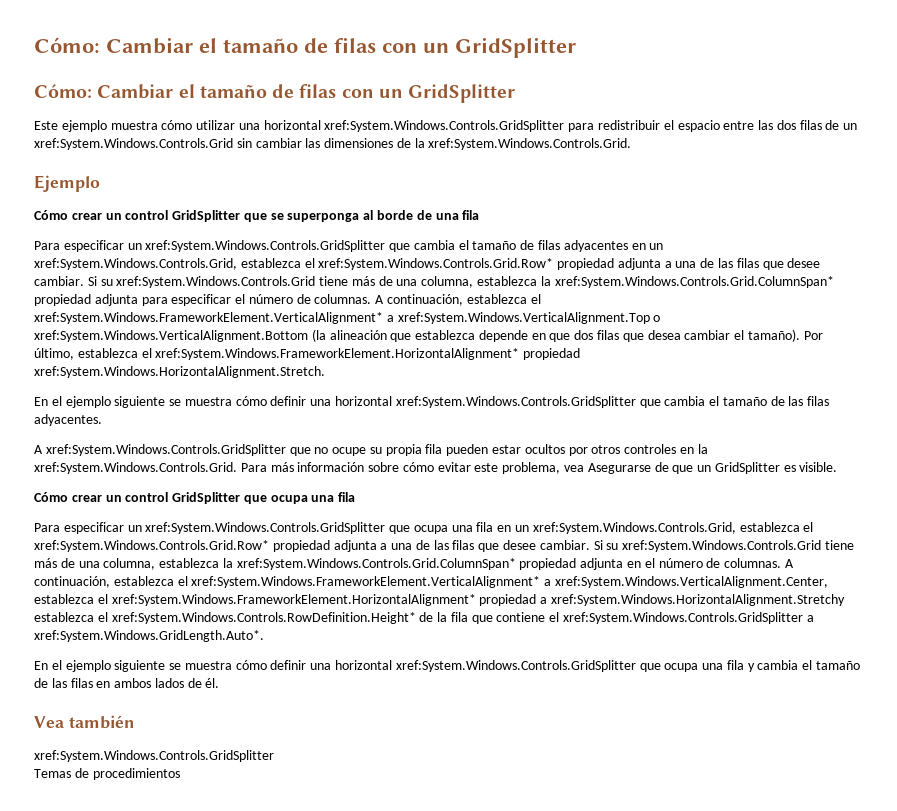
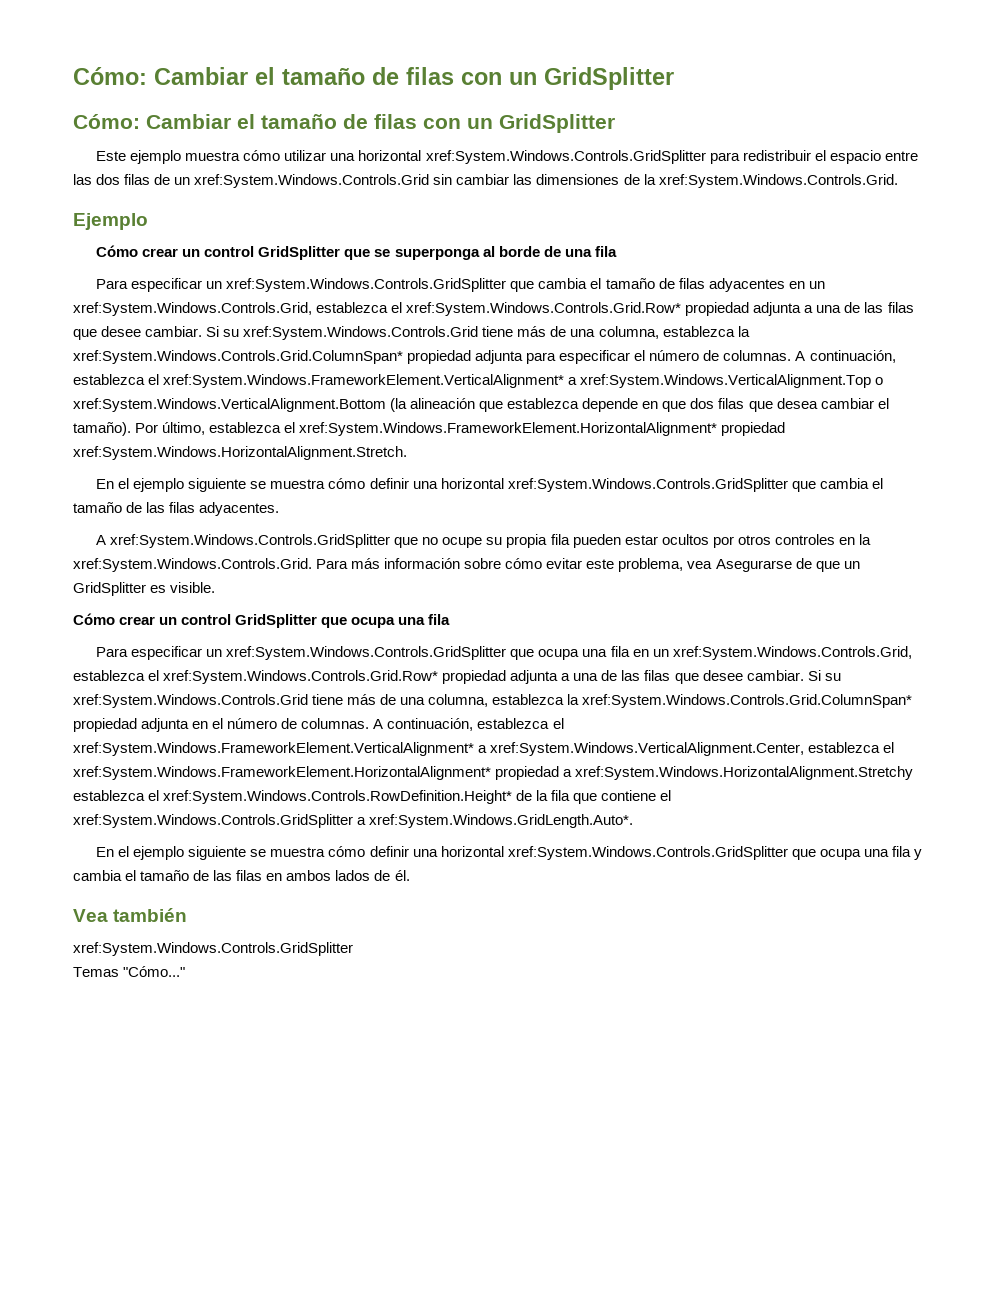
- Temas de procedimientos
+ Temas "Cómo..."

